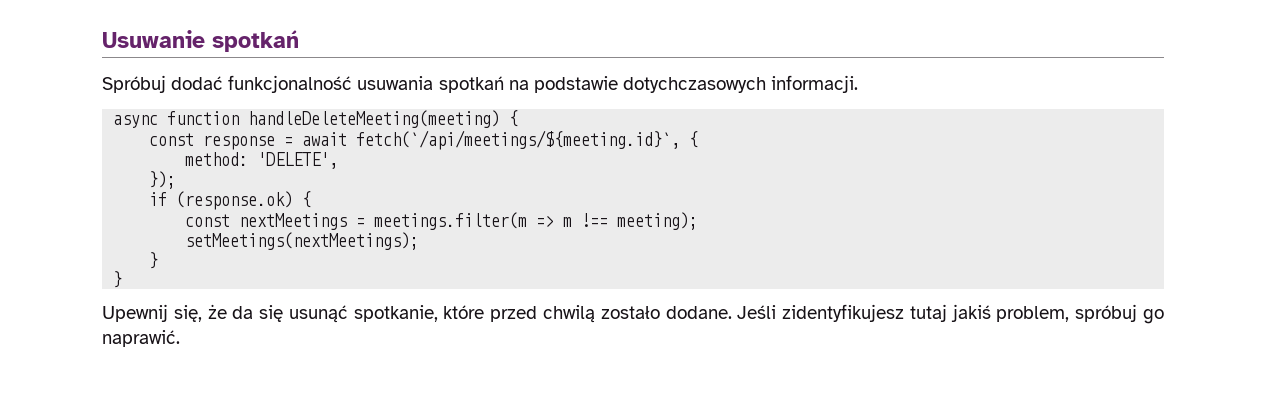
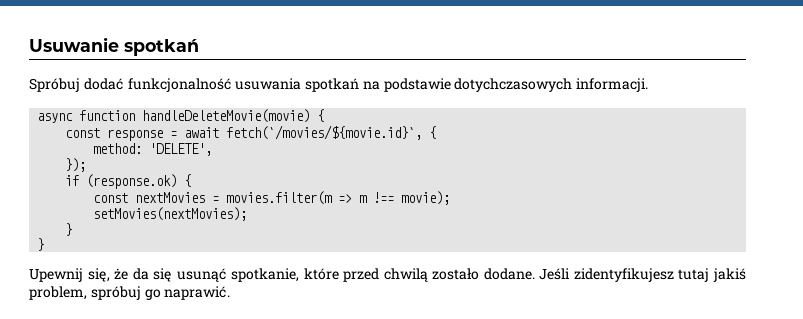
- async function handleDeleteMeeting(meeting) {
+ async function handleDeleteMovie(movie) {
- const response = await fetch(`/api/meetings/${meeting.id}`, {
+ const response = await fetch(`/movies/${movie.id}`, {
- const nextMeetings = meetings.filter(m => m !== meeting);
- setMeetings(nextMeetings);
+ const nextMovies = movies.filter(m => m !== movie);
+ setMovies(nextMovies);

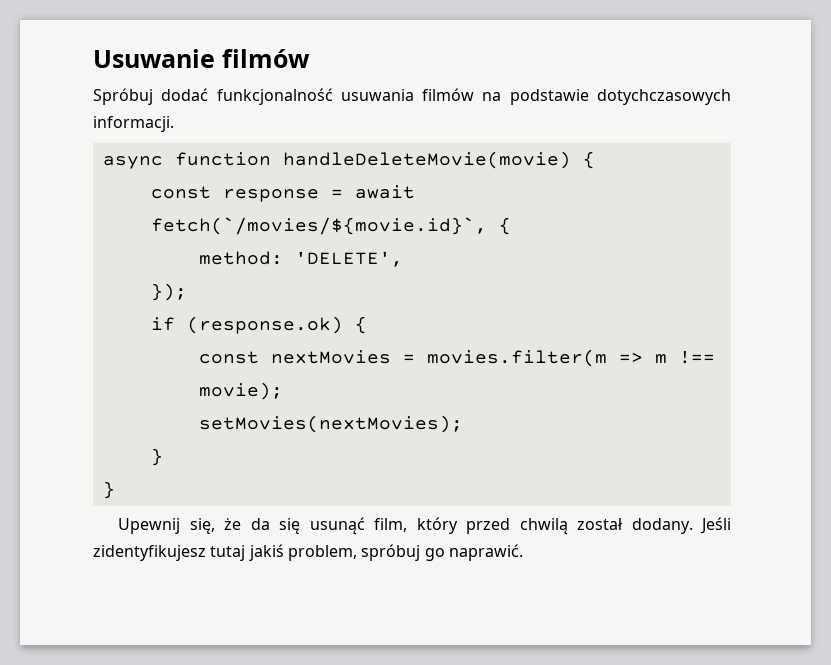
- Usuwanie spotkań
+ Usuwanie filmów
- Spróbuj dodać funkcjonalność usuwania spotkań na podstawie dotychczasowych informacji.
+ Spróbuj dodać funkcjonalność usuwania filmów na podstawie dotychczasowych informacji.
- Upewnij się, że da się usunąć spotkanie, które przed chwilą zostało dodane.
+ Upewnij się, że da się usunąć film, który przed chwilą został dodany.

